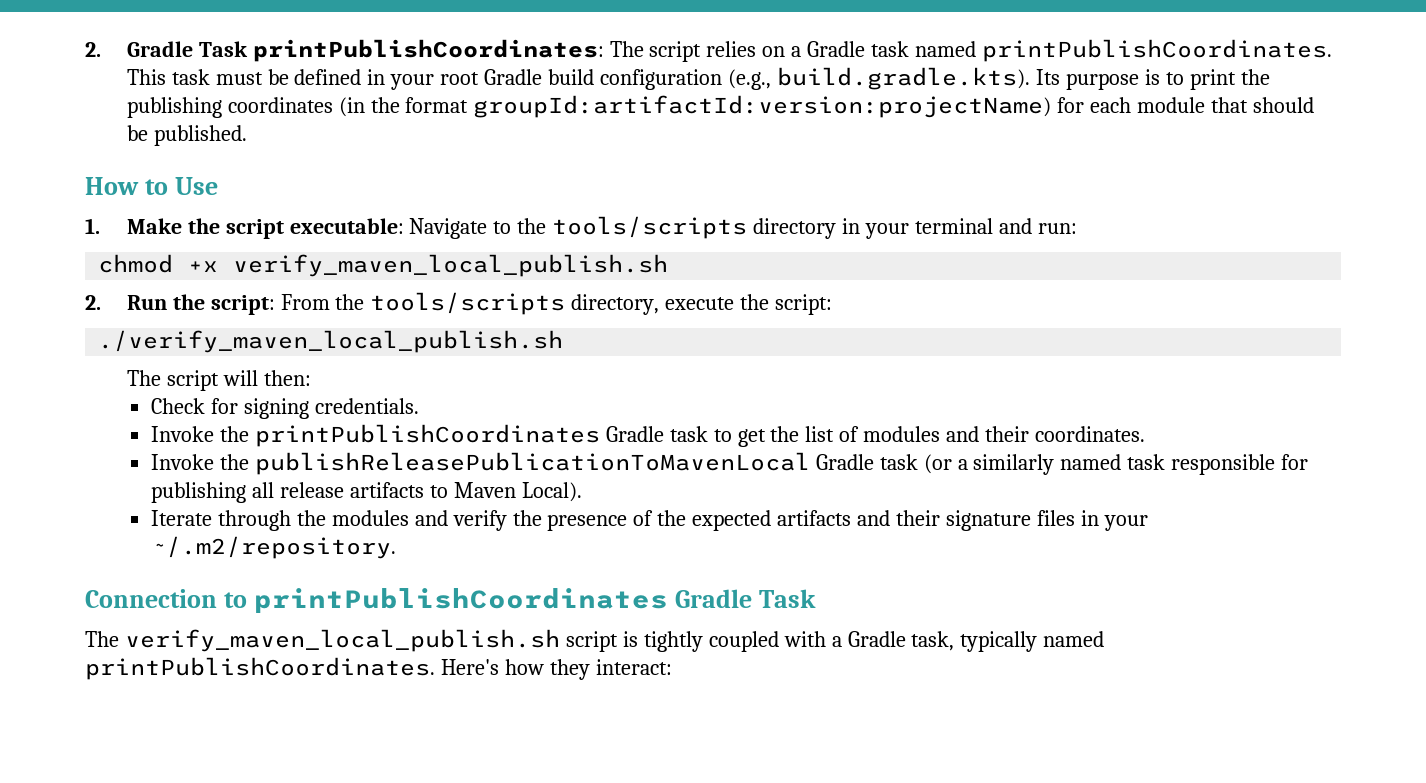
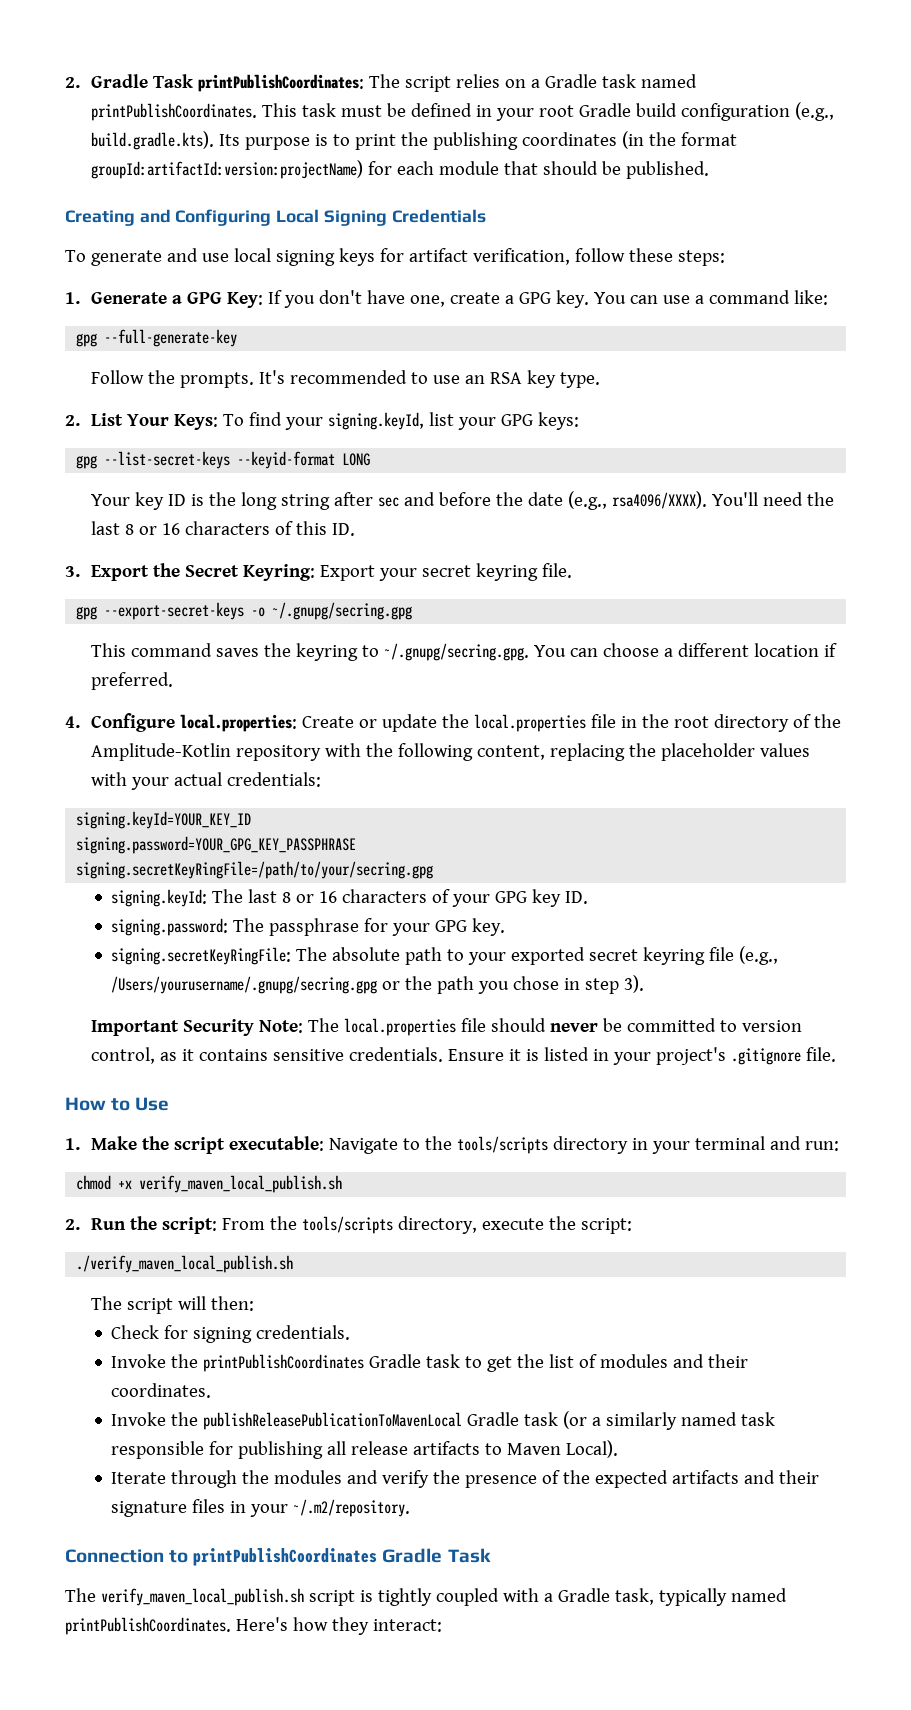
+ Creating and Configuring Local Signing Credentials
+ To generate and use local signing keys for artifact verification, follow these steps:
+ 1. Generate a GPG Key: If you don't have one, create a GPG key. You can use a command like:
+ gpg --full-generate-key
+ Follow the prompts. It's recommended to use an RSA key type.
+ 2. List Your Keys: To find your signing.keyId, list your GPG keys:
+ gpg --list-secret-keys --keyid-format LONG
+ Your key ID is the long string after sec and before the date (e.g., rsa4096/XXXX). You'll need the last 8 or 16 characters of this ID.
+ 3. Export the Secret Keyring: Export your secret keyring file.
+ gpg --export-secret-keys -o ~/.gnupg/secring.gpg
+ This command saves the keyring to ~/.gnupg/secring.gpg. You can choose a different location if preferred.
+ 4. Configure local.properties: Create or update the local.properties file in the root directory of the Amplitude-Kotlin repository with the following content, replacing the placeholder values with your actual credentials:
+ signing.keyId=YOUR_KEY_ID
+ signing.password=YOUR_GPG_KEY_PASSPHRASE
+ signing.secretKeyRingFile=/path/to/your/secring.gpg
+ signing.keyId: The last 8 or 16 characters of your GPG key ID.
+ signing.password: The passphrase for your GPG key.
+ signing.secretKeyRingFile: The absolute path to your exported secret keyring file (e.g., /Users/yourusername/.gnupg/secring.gpg or the path you chose in step 3).
+ Important Security Note: The local.properties file should never be committed to version control, as it contains sensitive credentials. Ensure it is listed in your project's .gitignore file.

